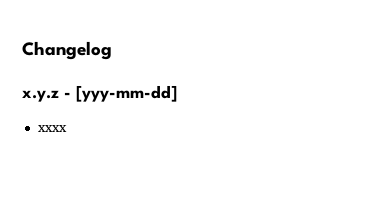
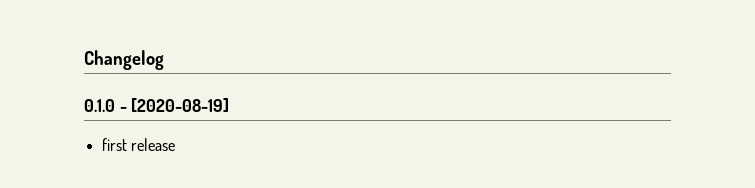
- x.y.z - [yyy-mm-dd]
- xxxx
+ 0.1.0 - [2020-08-19]
+ first release

